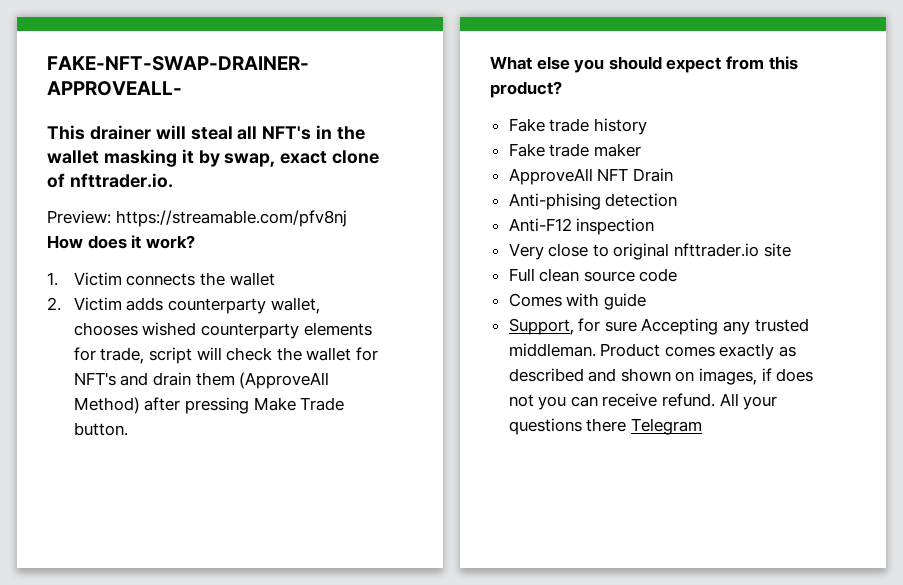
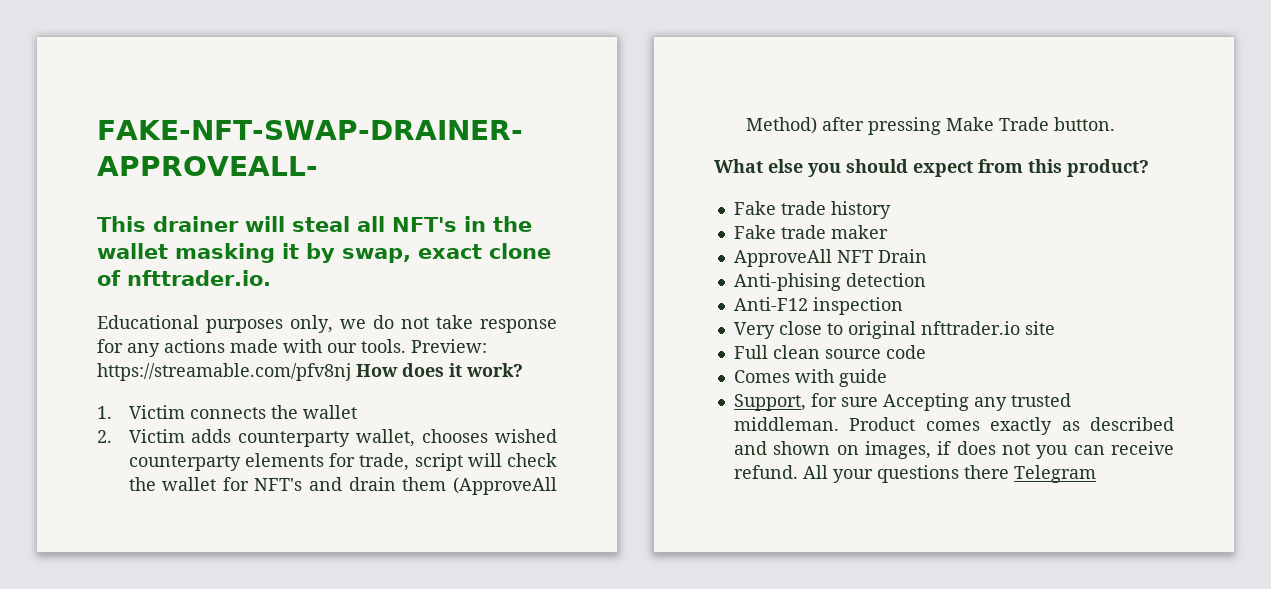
+ Educational purposes only, we do not take response for any actions made with our tools.

